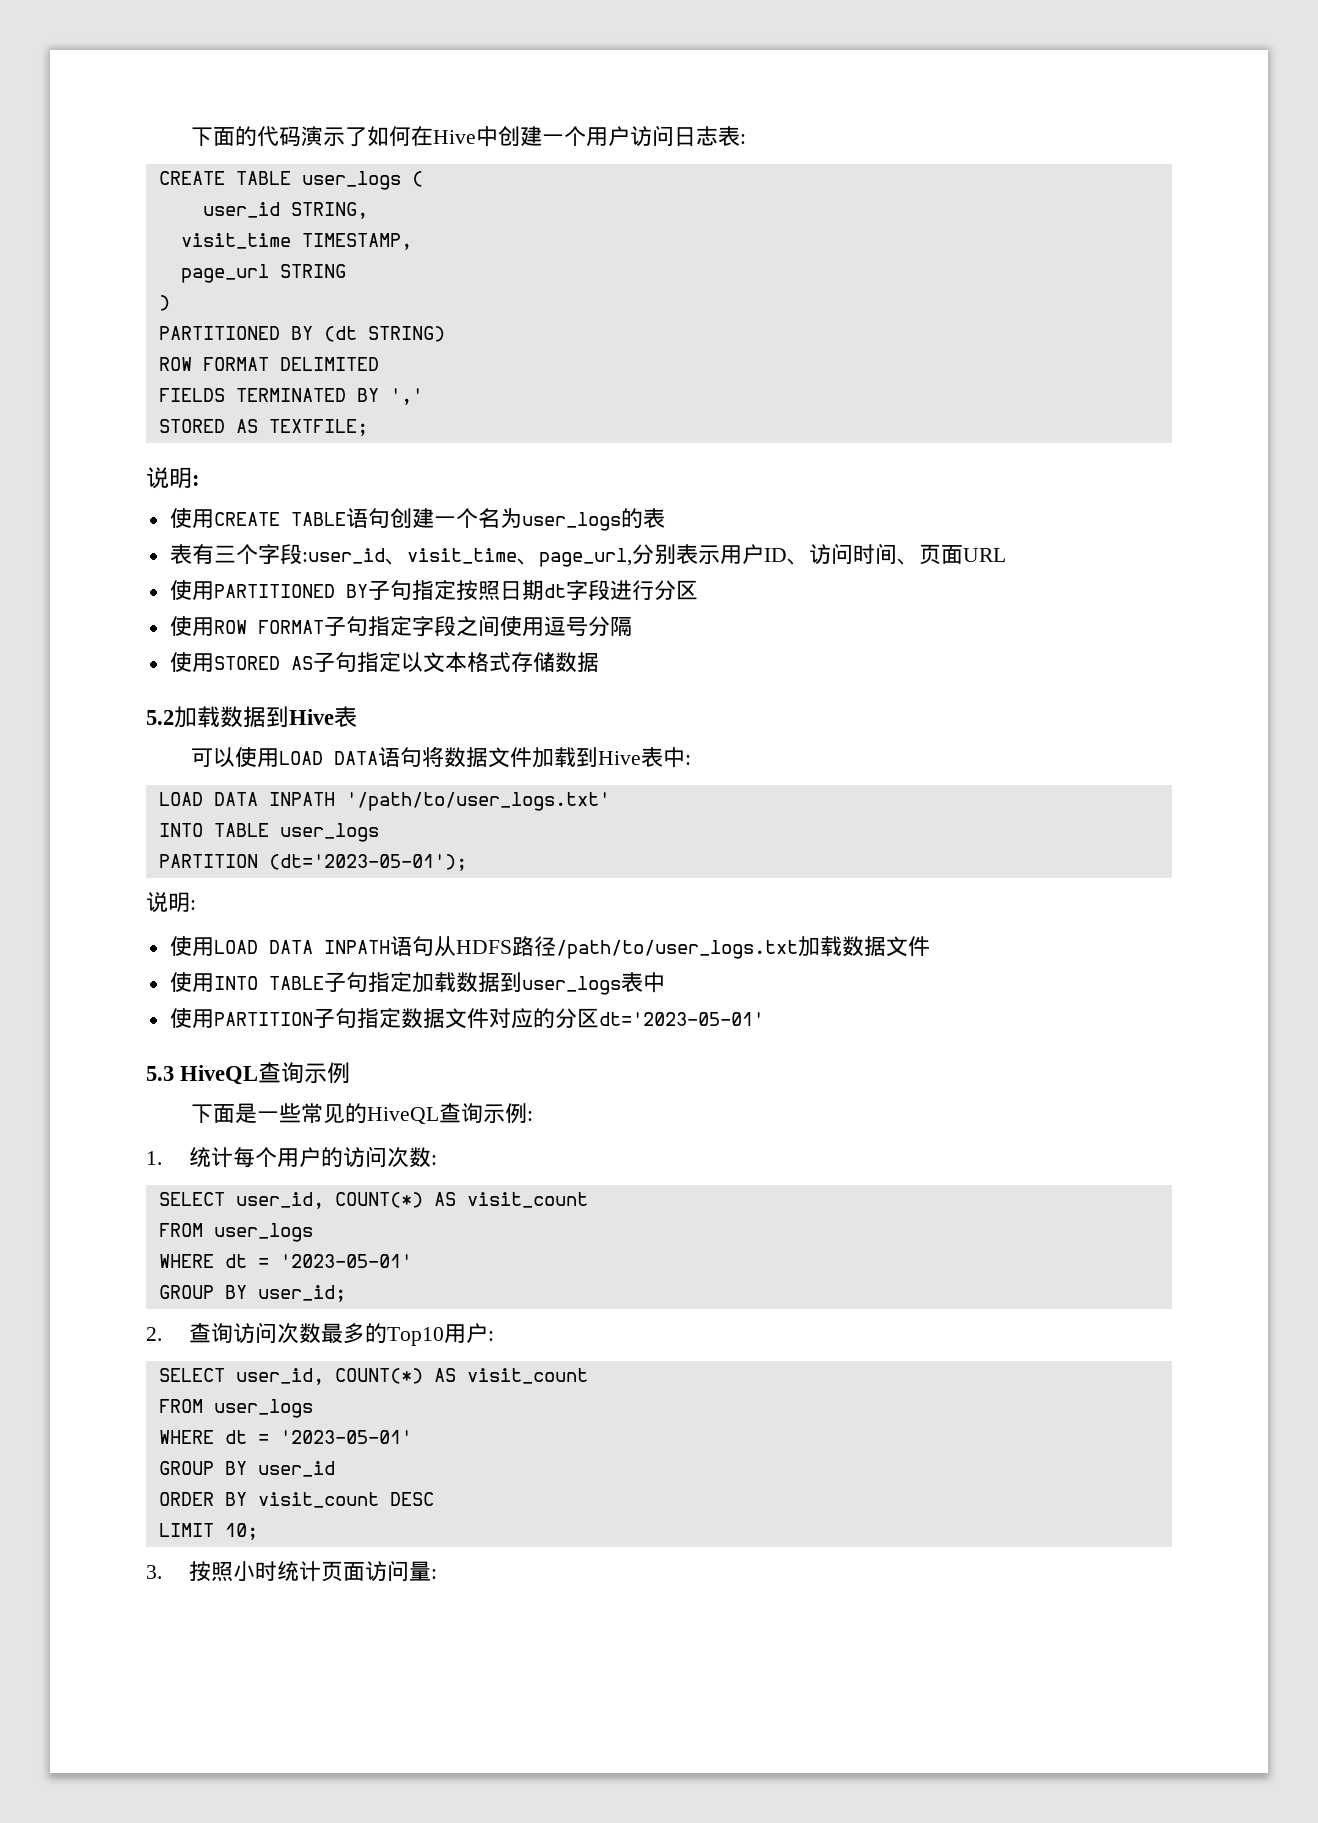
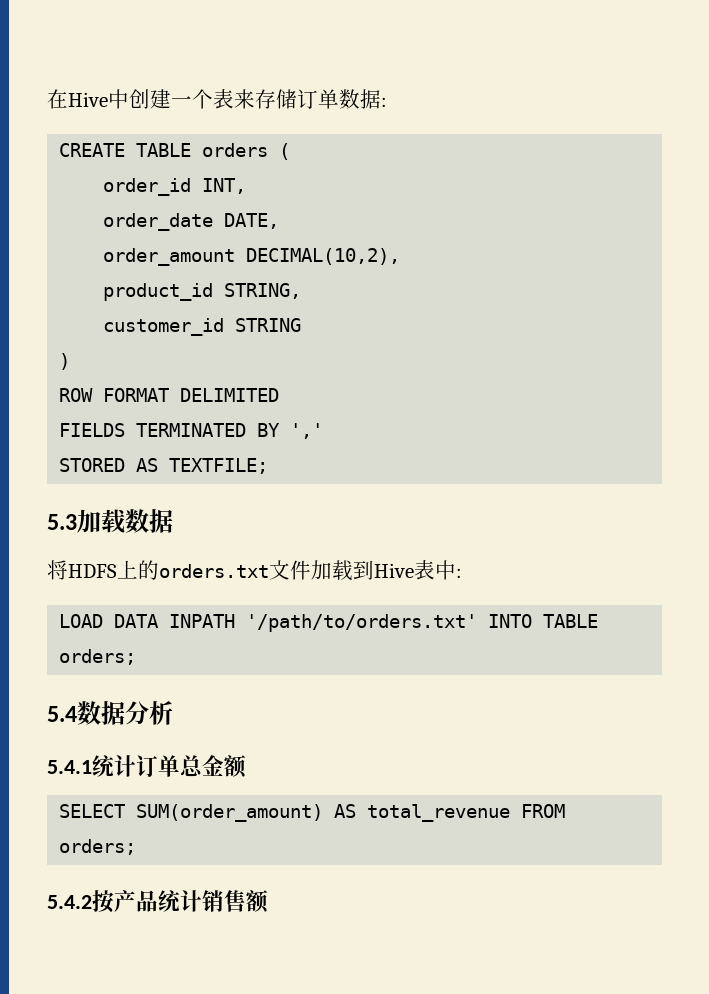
- 下面的代码演示了如何在Hive中创建一个用户访问日志表:
+ 在Hive中创建一个表来存储订单数据:
- CREATE TABLE user_logs (
+ CREATE TABLE orders (
- user_id STRING,
- visit_time TIMESTAMP,
- page_url STRING
+ order_id INT,
+ order_date DATE,
+ order_amount DECIMAL(10,2),
+ product_id STRING,
+ customer_id STRING
  )
- PARTITIONED BY (dt STRING)
  STORED AS TEXTFILE;
- 说明:
- 使用CREATE TABLE语句创建一个名为user_logs的表
- 表有三个字段:user_id、visit_time、page_url,分别表示用户ID、访问时间、页面URL
- 使用PARTITIONED BY子句指定按照日期dt字段进行分区
- 使用ROW FORMAT子句指定字段之间使用逗号分隔
- 使用STORED AS子句指定以文本格式存储数据
- 5.2加载数据到Hive表
- 可以使用LOAD DATA语句将数据文件加载到Hive表中:
+ 5.3加载数据
+ 将HDFS上的orders.txt文件加载到Hive表中:
- LOAD DATA INPATH '/path/to/user_logs.txt'
- INTO TABLE user_logs
- PARTITION (dt='2023-05-01');
- 说明:
- 使用LOAD DATA INPATH语句从HDFS路径/path/to/user_logs.txt加载数据文件
- 使用INTO TABLE子句指定加载数据到user_logs表中
- 使用PARTITION子句指定数据文件对应的分区dt='2023-05-01'
- 5.3 HiveQL查询示例
- 下面是一些常见的HiveQL查询示例:
- 1.统计每个用户的访问次数:
- SELECT user_id, COUNT(*) AS visit_count
- FROM user_logs
- WHERE dt = '2023-05-01'
- GROUP BY user_id;
- 2.查询访问次数最多的Top10用户:
- SELECT user_id, COUNT(*) AS visit_count
- FROM user_logs
- WHERE dt = '2023-05-01'
- GROUP BY user_id
- ORDER BY visit_count DESC
- LIMIT 10;
- 3.按照小时统计页面访问量:
+ LOAD DATA INPATH '/path/to/orders.txt' INTO TABLE orders;
+ 5.4数据分析
+ 5.4.1统计订单总金额
+ SELECT SUM(order_amount) AS total_revenue FROM orders;
+ 5.4.2按产品统计销售额

